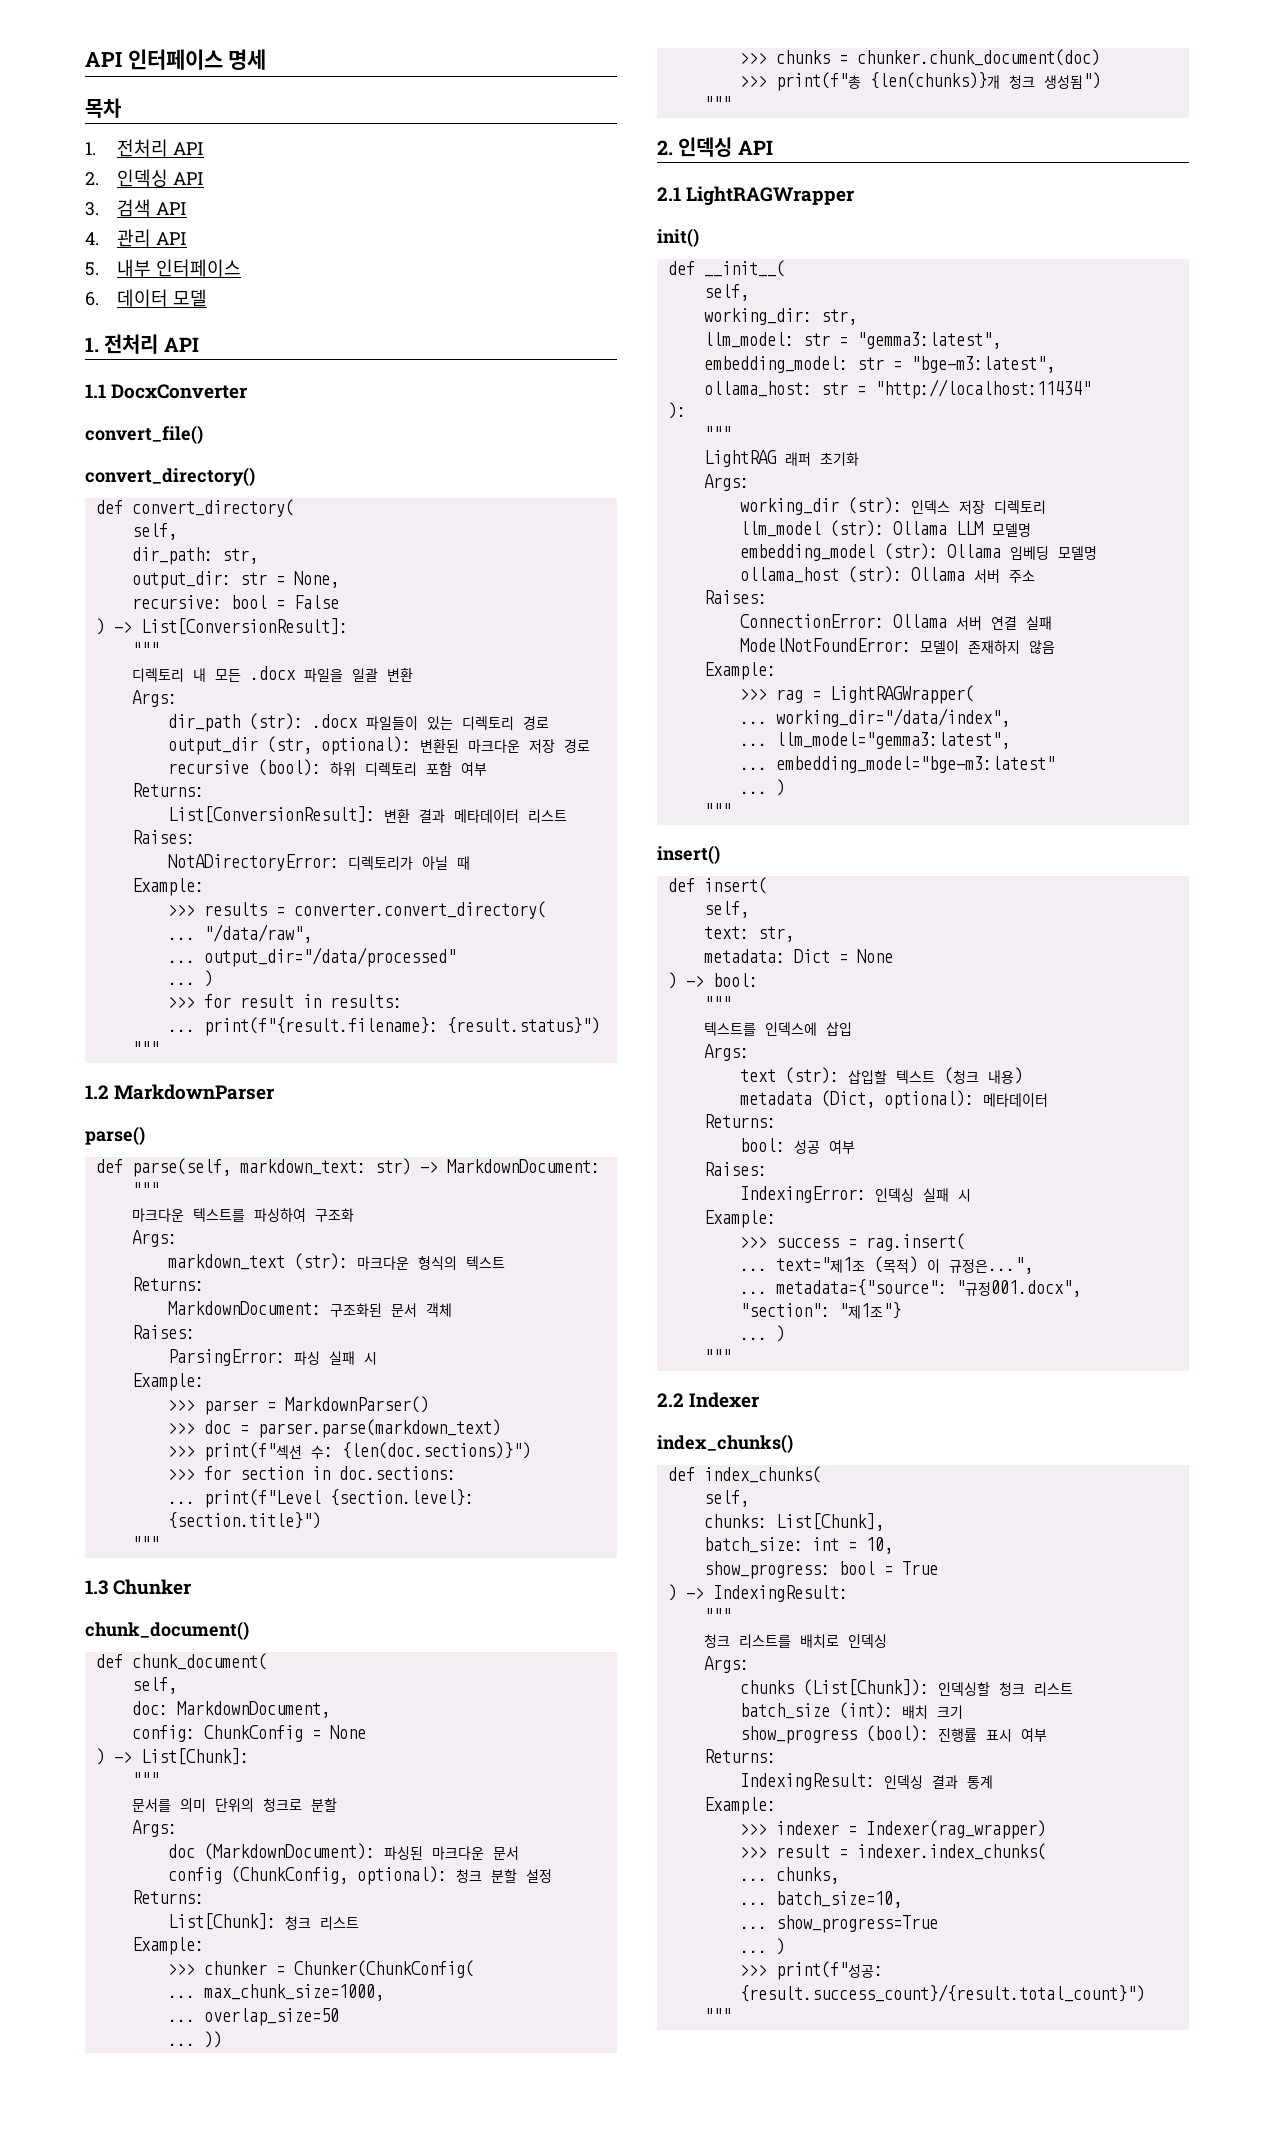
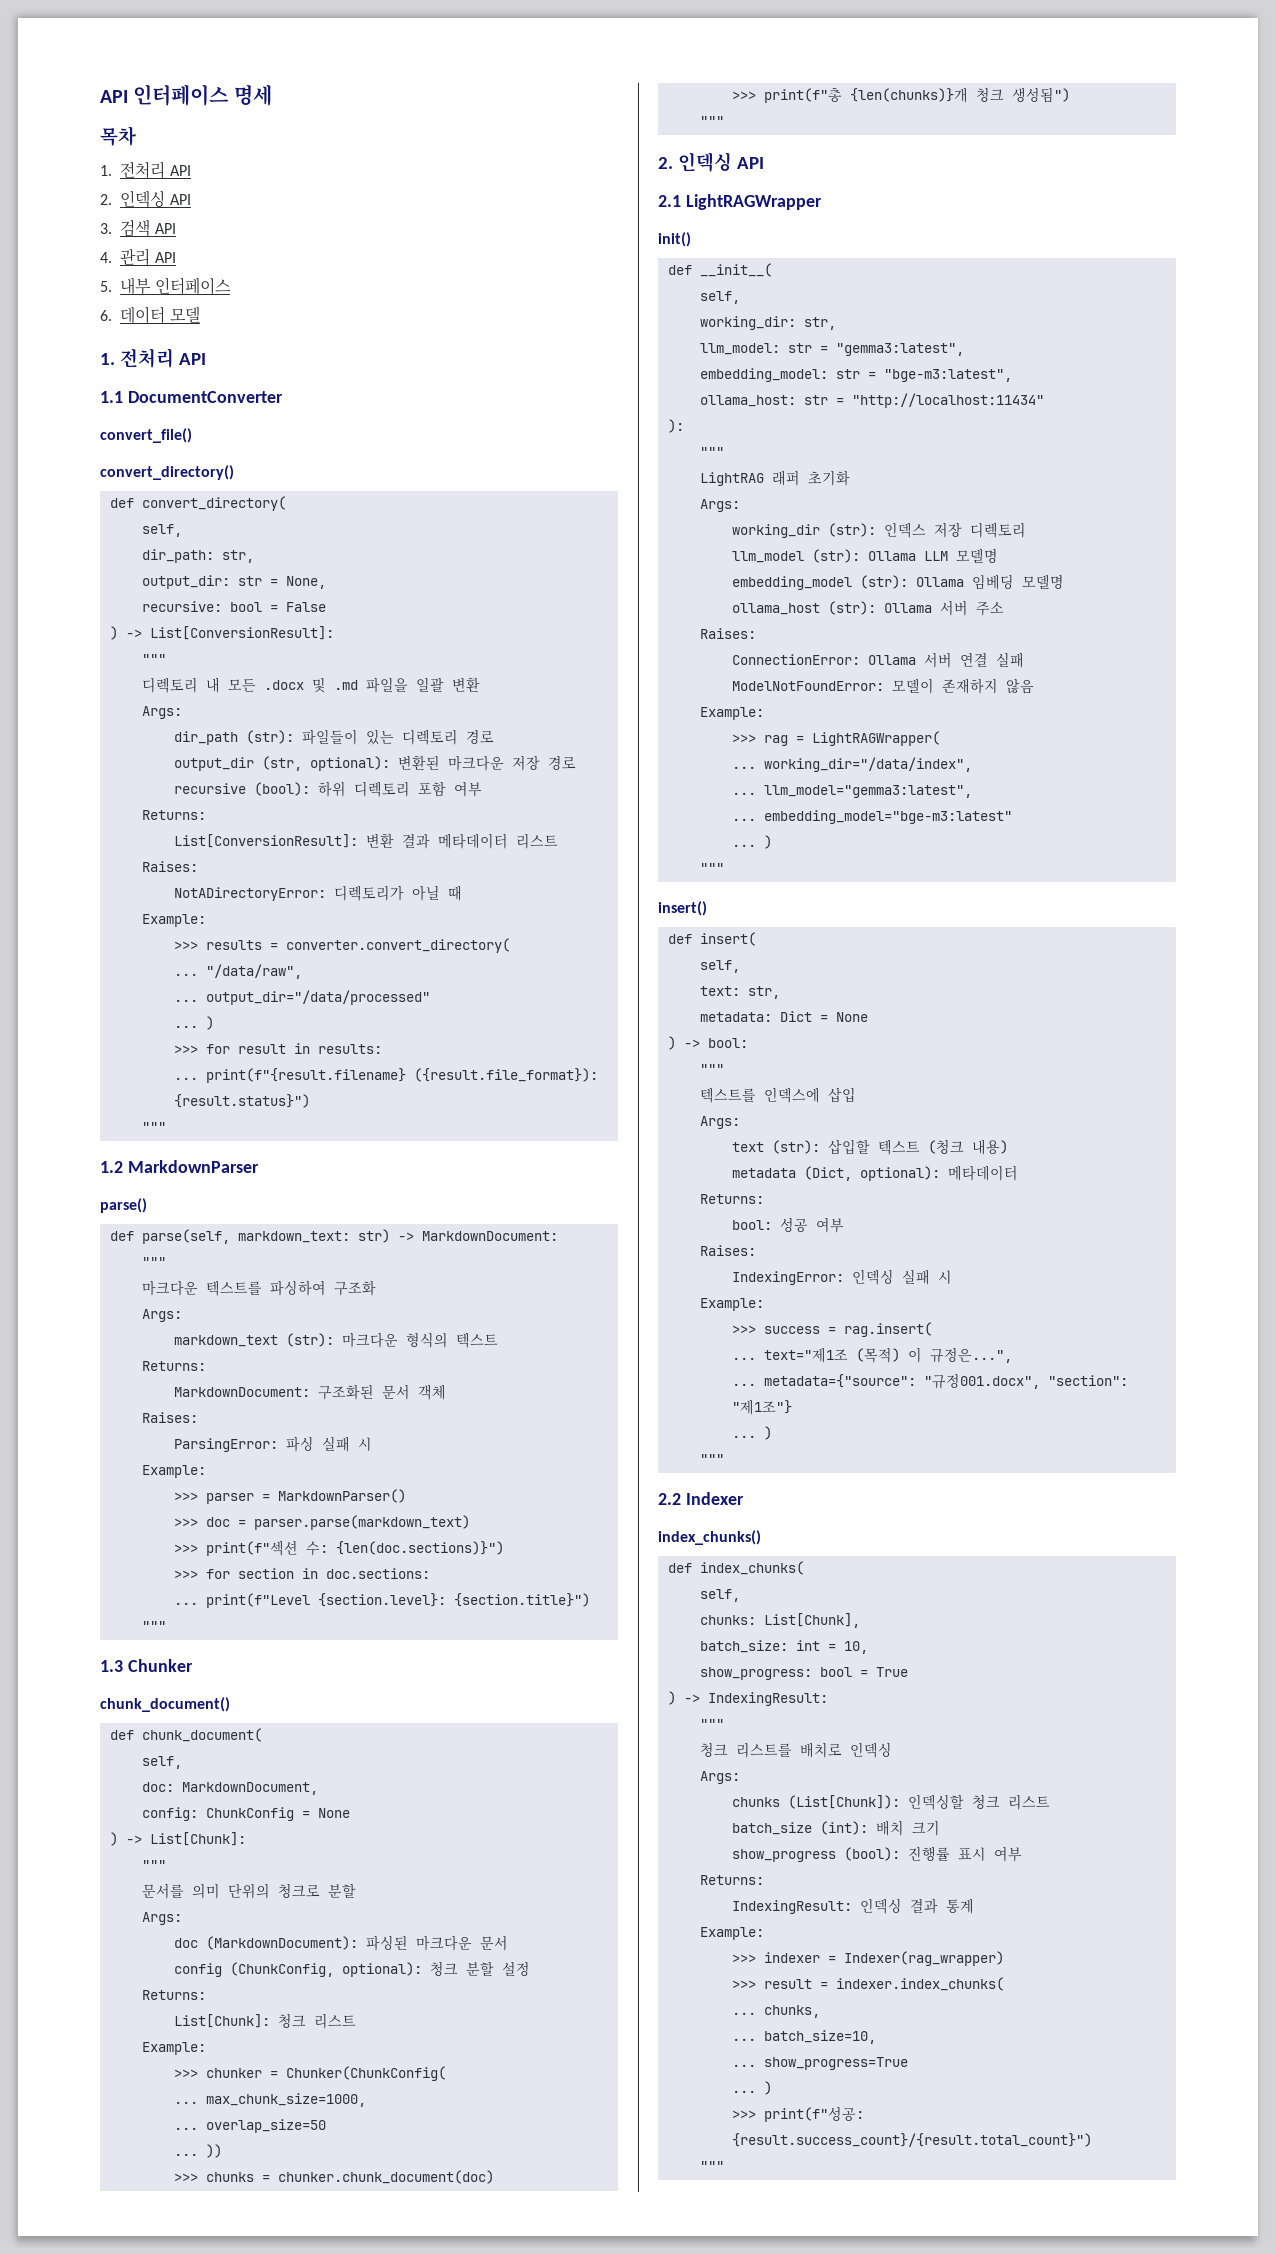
- 1.1 DocxConverter
+ 1.1 DocumentConverter
- 디렉토리 내 모든 .docx 파일을 일괄 변환
+ 디렉토리 내 모든 .docx 및 .md 파일을 일괄 변환
- dir_path (str): .docx 파일들이 있는 디렉토리 경로
+ dir_path (str): 파일들이 있는 디렉토리 경로
- ... print(f"{result.filename}: {result.status}")
+ ... print(f"{result.filename} ({result.file_format}): {result.status}")

